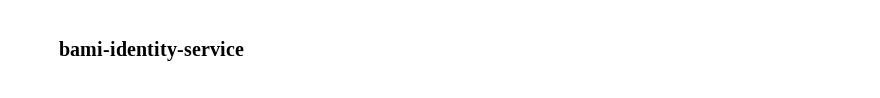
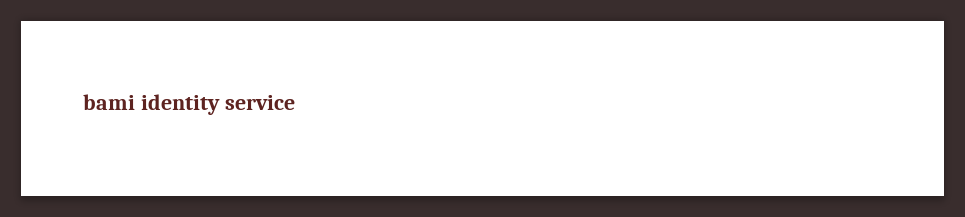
- bami-identity-service
+ bami identity service

